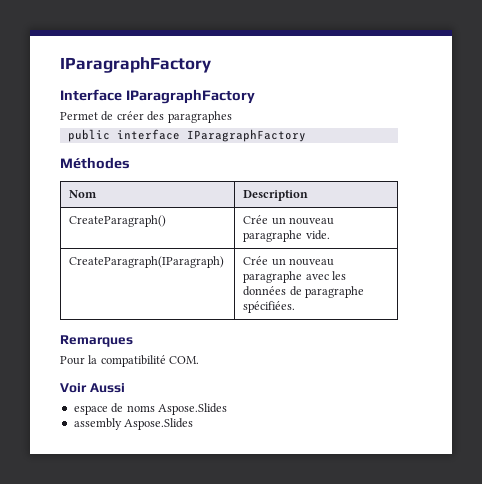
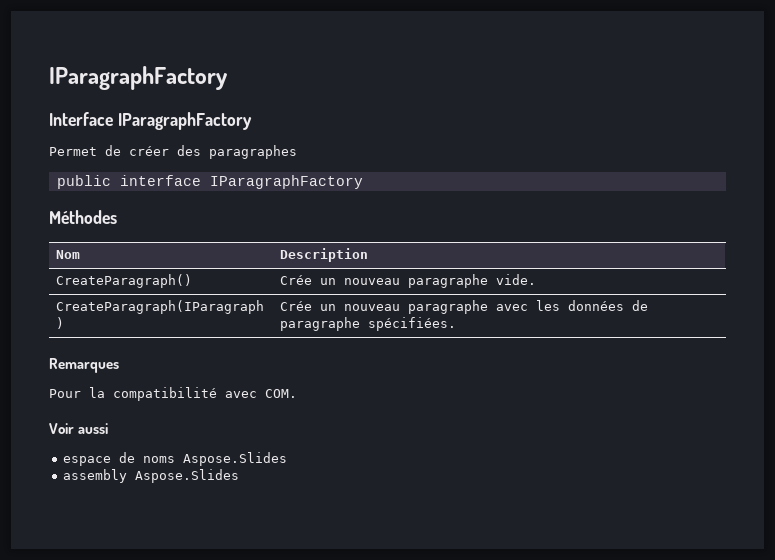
- Pour la compatibilité COM.
+ Pour la compatibilité avec COM.
- Voir Aussi
+ Voir aussi

